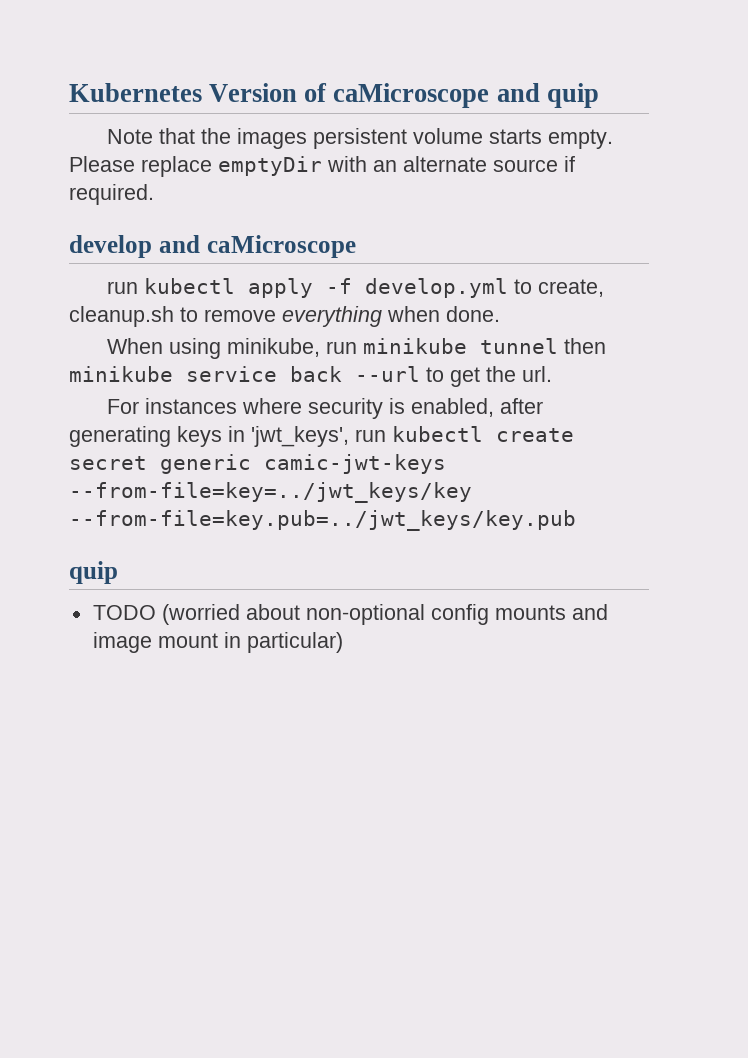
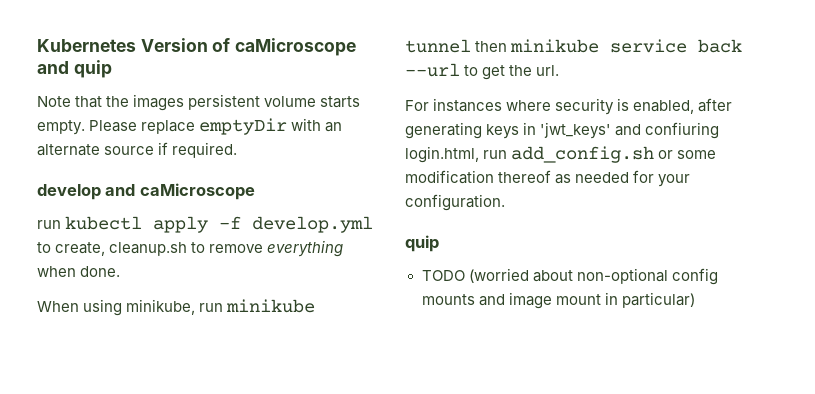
- For instances where security is enabled, after generating keys in 'jwt_keys', run kubectl create secret generic camic-jwt-keys --from-file=key=../jwt_keys/key --from-file=key.pub=../jwt_keys/key.pub
+ For instances where security is enabled, after generating keys in 'jwt_keys' and confiuring login.html, run add_config.sh or some modification thereof as needed for your configuration.

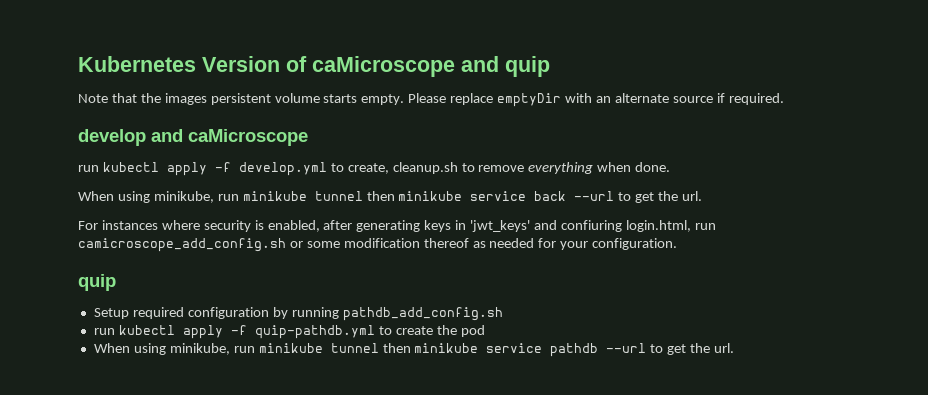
- For instances where security is enabled, after generating keys in 'jwt_keys' and confiuring login.html, run add_config.sh or some modification thereof as needed for your configuration.
+ For instances where security is enabled, after generating keys in 'jwt_keys' and confiuring login.html, run camicroscope_add_config.sh or some modification thereof as needed for your configuration.
- TODO (worried about non-optional config mounts and image mount in particular)
+ Setup required configuration by running pathdb_add_config.sh
+ run kubectl apply -f quip-pathdb.yml to create the pod
+ When using minikube, run minikube tunnel then minikube service pathdb --url to get the url.

